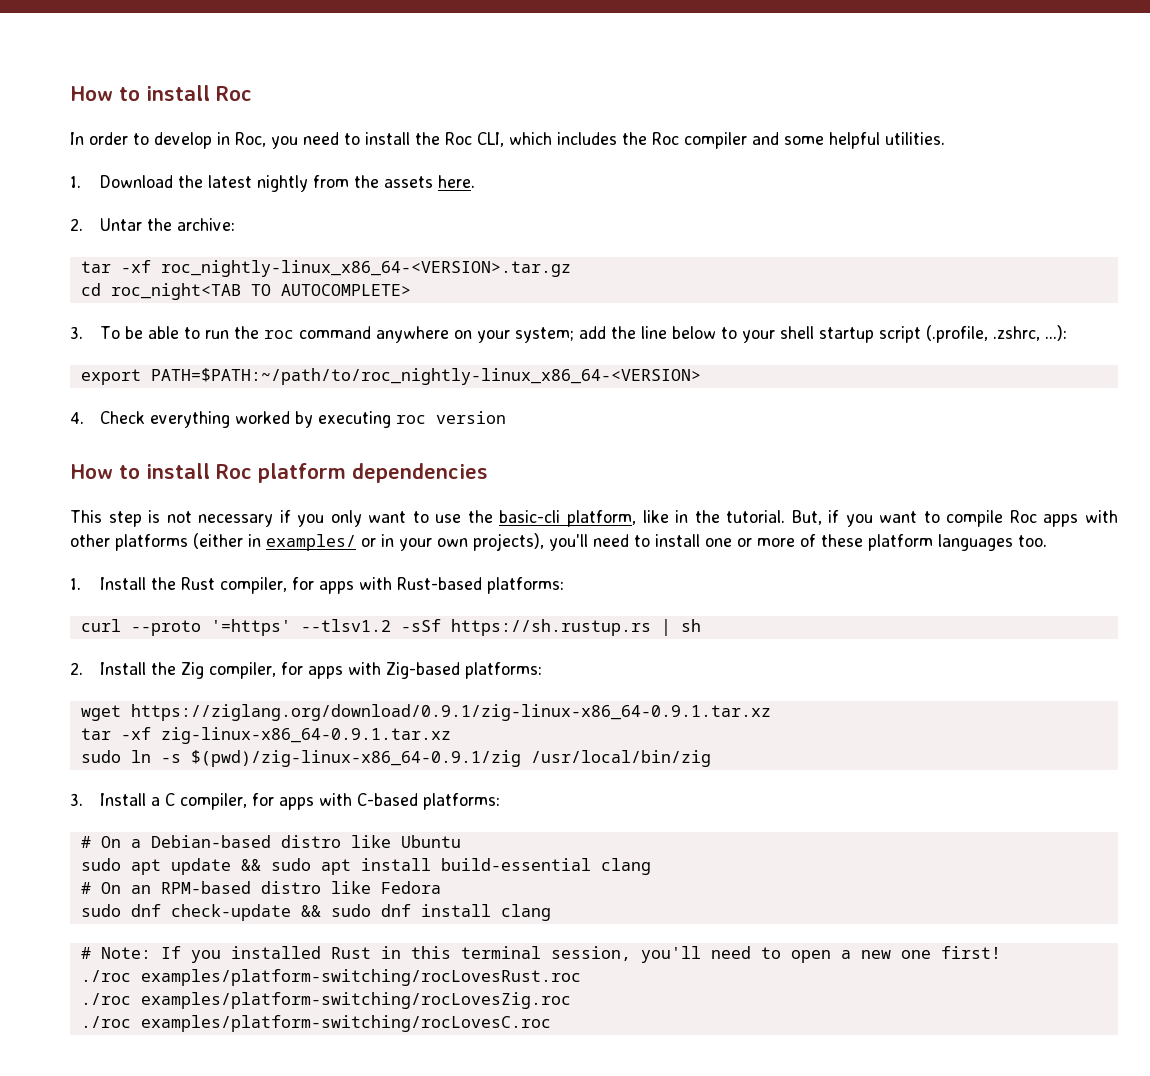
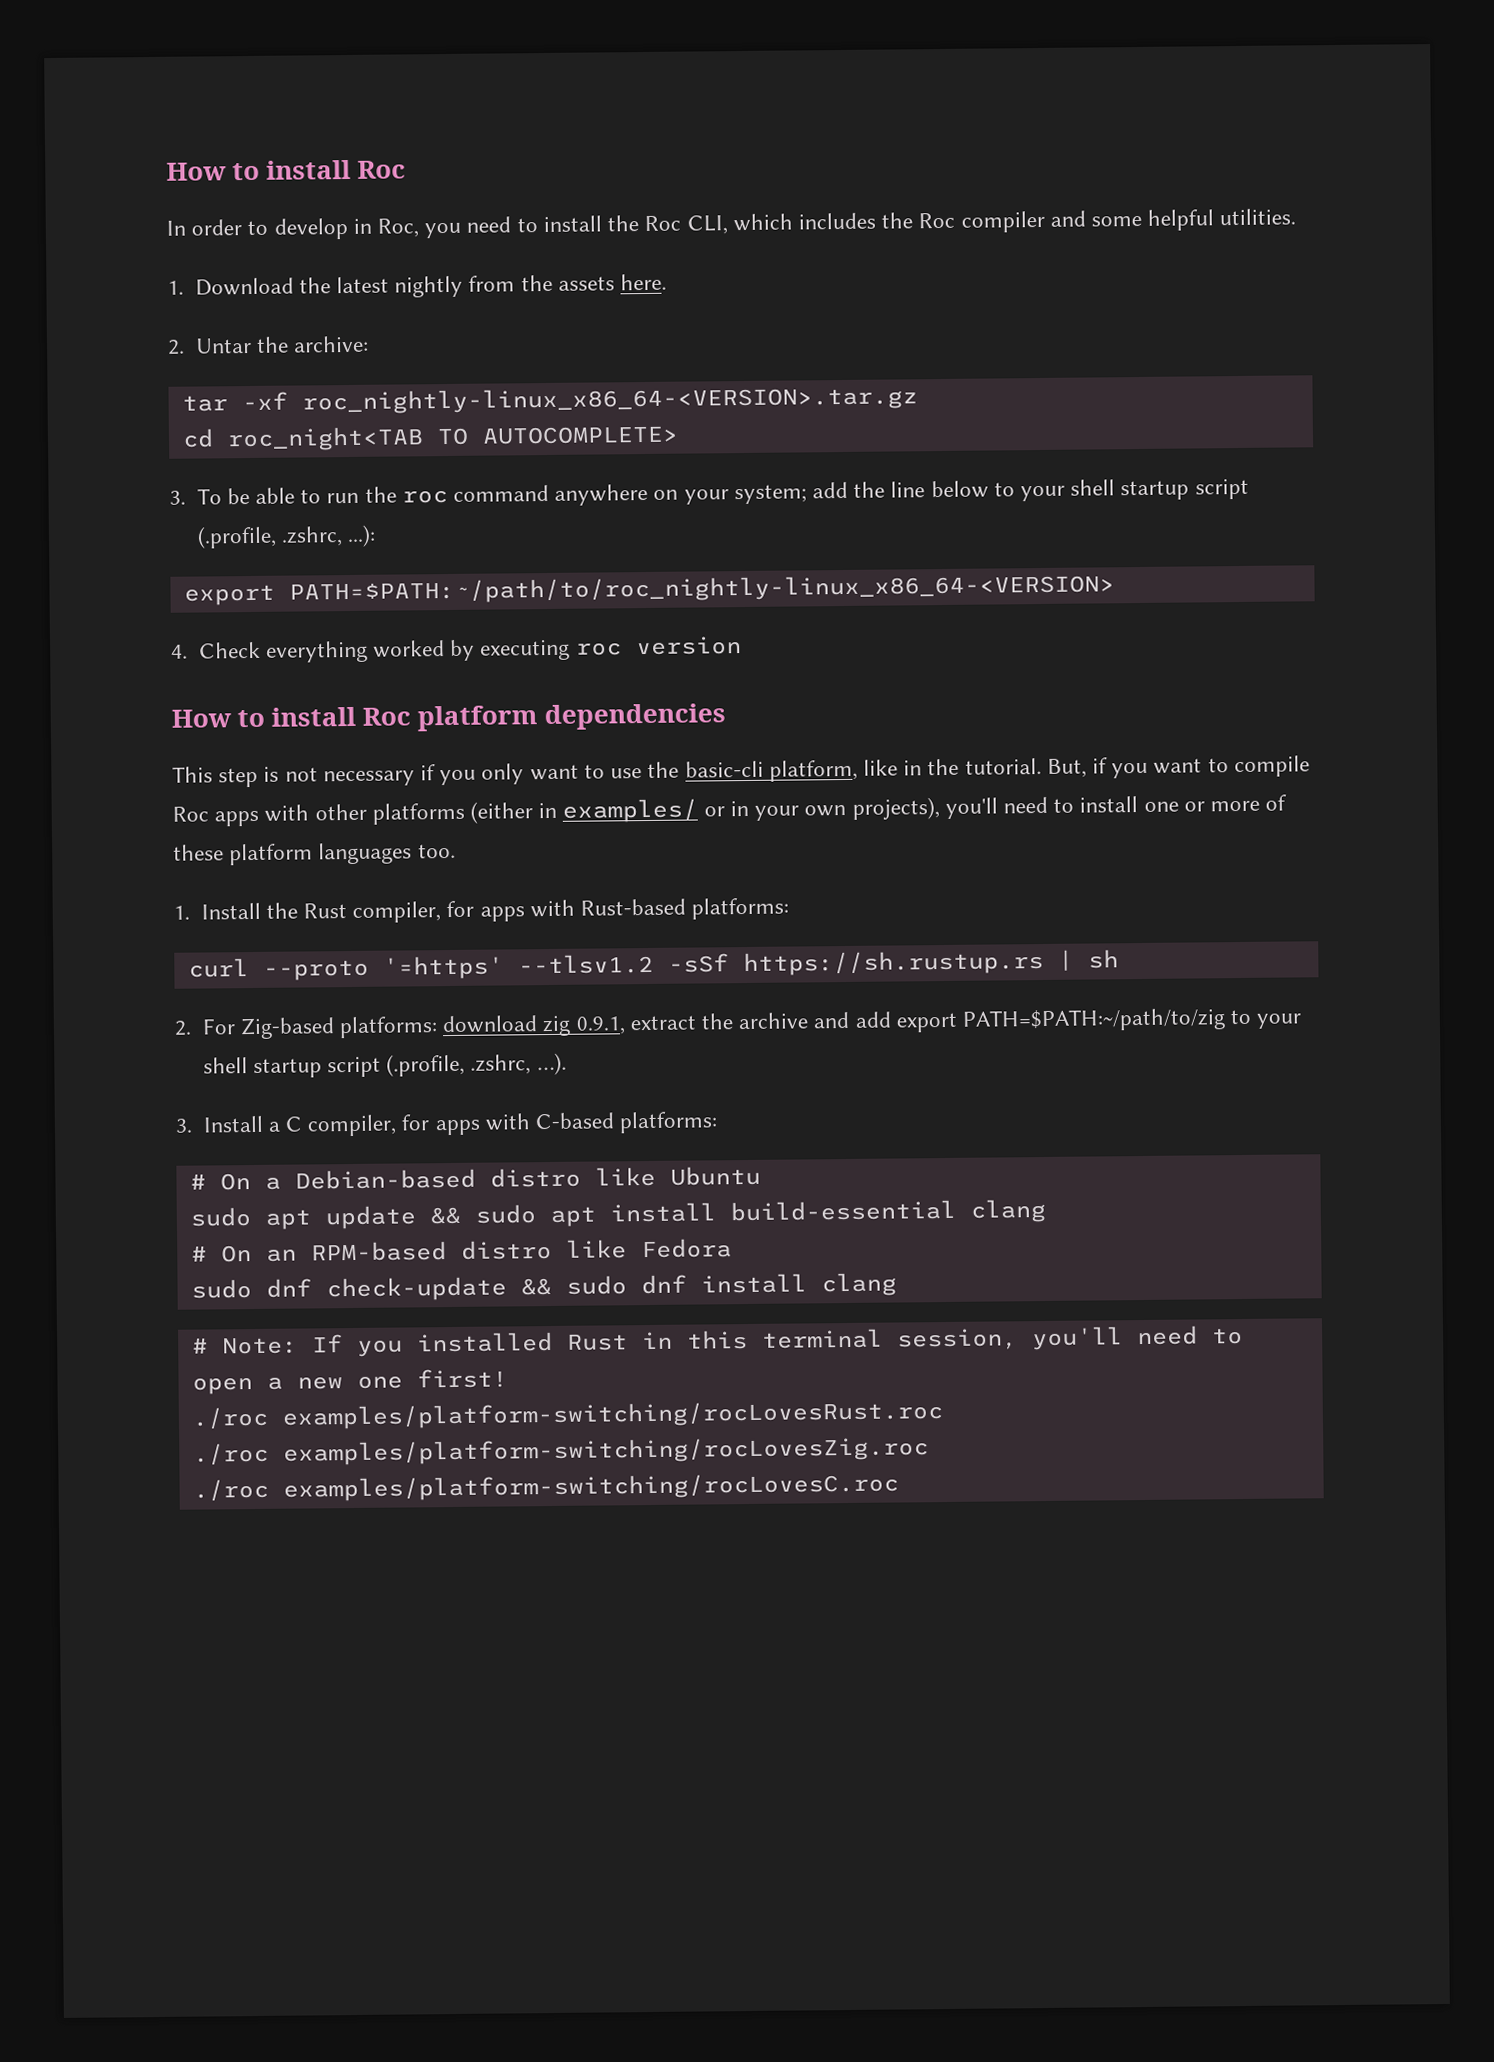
- 2. Install the Zig compiler, for apps with Zig-based platforms:
- wget https://ziglang.org/download/0.9.1/zig-linux-x86_64-0.9.1.tar.xz
- tar -xf zig-linux-x86_64-0.9.1.tar.xz
- sudo ln -s $(pwd)/zig-linux-x86_64-0.9.1/zig /usr/local/bin/zig
+ 2. For Zig-based platforms: download zig 0.9.1, extract the archive and add export PATH=$PATH:~/path/to/zig to your shell startup script (.profile, .zshrc, …).

